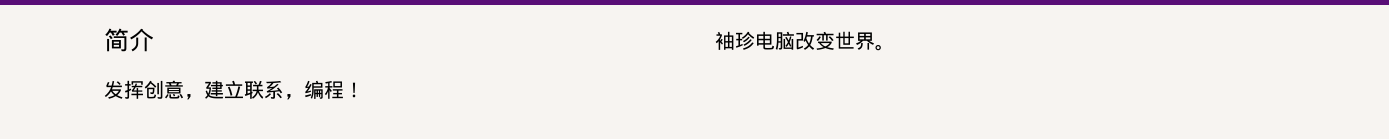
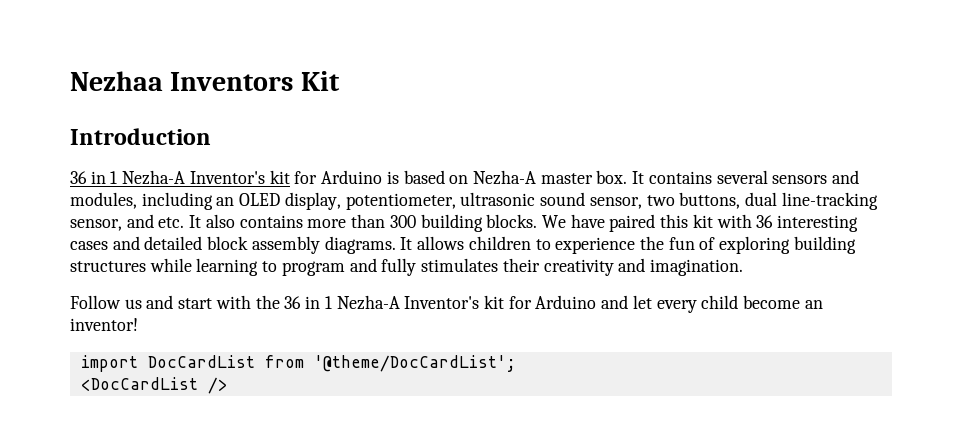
- 简介
- 发挥创意，建立联系，编程！
- 袖珍电脑改变世界。
+ Nezhaa Inventors Kit
+ Introduction
+ 36 in 1 Nezha-A Inventor's kit for Arduino is based on Nezha-A master box. It contains several sensors and modules, including an OLED display, potentiometer, ultrasonic sound sensor, two buttons, dual line-tracking sensor, and etc. It also contains more than 300 building blocks. We have paired this kit with 36 interesting cases and detailed block assembly diagrams. It allows children to experience the fun of exploring building structures while learning to program and fully stimulates their creativity and imagination.
+ Follow us and start with the 36 in 1 Nezha-A Inventor's kit for Arduino and let every child become an inventor!
+ import DocCardList from '@theme/DocCardList';
+ <DocCardList />

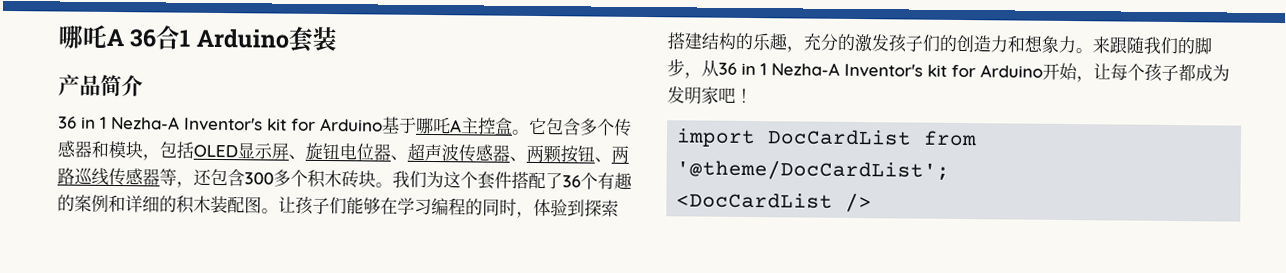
- Nezhaa Inventors Kit
- Introduction
- 36 in 1 Nezha-A Inventor's kit for Arduino is based on Nezha-A master box. It contains several sensors and modules, including an OLED display, potentiometer, ultrasonic sound sensor, two buttons, dual line-tracking sensor, and etc. It also contains more than 300 building blocks. We have paired this kit with 36 interesting cases and detailed block assembly diagrams. It allows children to experience the fun of exploring building structures while learning to program and fully stimulates their creativity and imagination.
- Follow us and start with the 36 in 1 Nezha-A Inventor's kit for Arduino and let every child become an inventor!
+ 哪吒A 36合1 Arduino套装
+ 产品简介
+ 36 in 1 Nezha-A Inventor's kit for Arduino基于哪吒A主控盒。它包含多个传感器和模块，包括OLED显示屏、旋钮电位器、超声波传感器、两颗按钮、两路巡线传感器等，还包含300多个积木砖块。我们为这个套件搭配了36个有趣的案例和详细的积木装配图。让孩子们能够在学习编程的同时，体验到探索搭建结构的乐趣，充分的激发孩子们的创造力和想象力。来跟随我们的脚步，从36 in 1 Nezha-A Inventor's kit for Arduino开始，让每个孩子都成为发明家吧！

